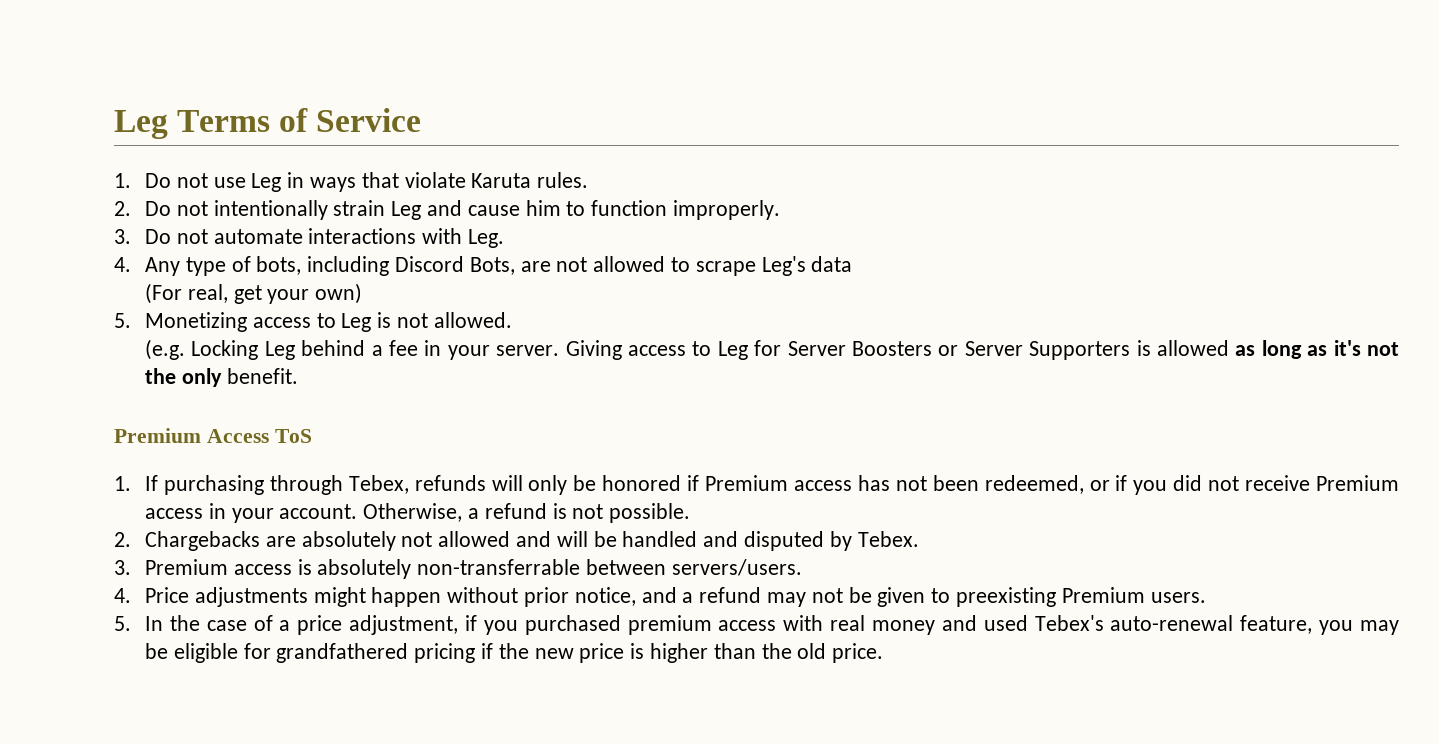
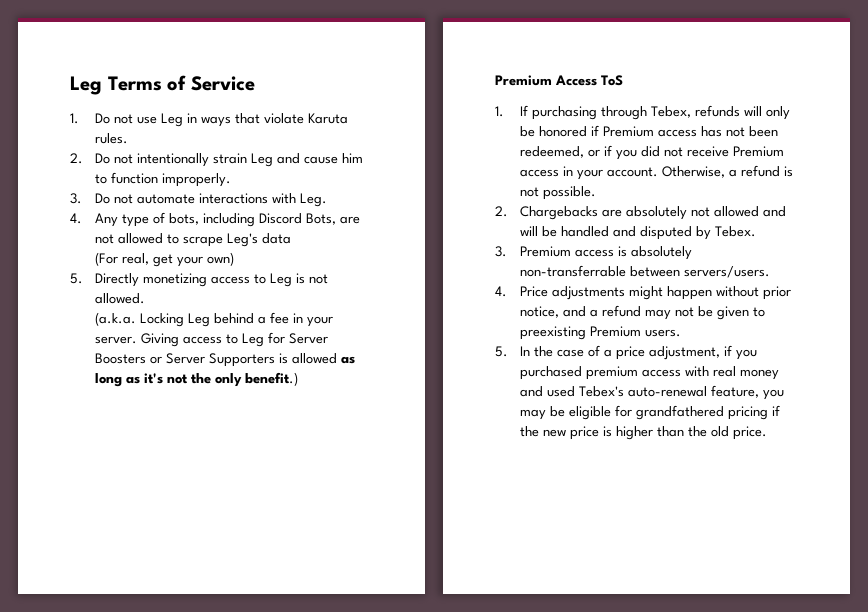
- 5. Monetizing access to Leg is not allowed.
+ 5. Directly monetizing access to Leg is not allowed.
- (e.g. Locking Leg behind a fee in your server.
+ (a.k.a. Locking Leg behind a fee in your server.
- Giving access to Leg for Server Boosters or Server Supporters is allowed as long as it's not the only benefit.
+ Giving access to Leg for Server Boosters or Server Supporters is allowed as long as it's not the only benefit.)

